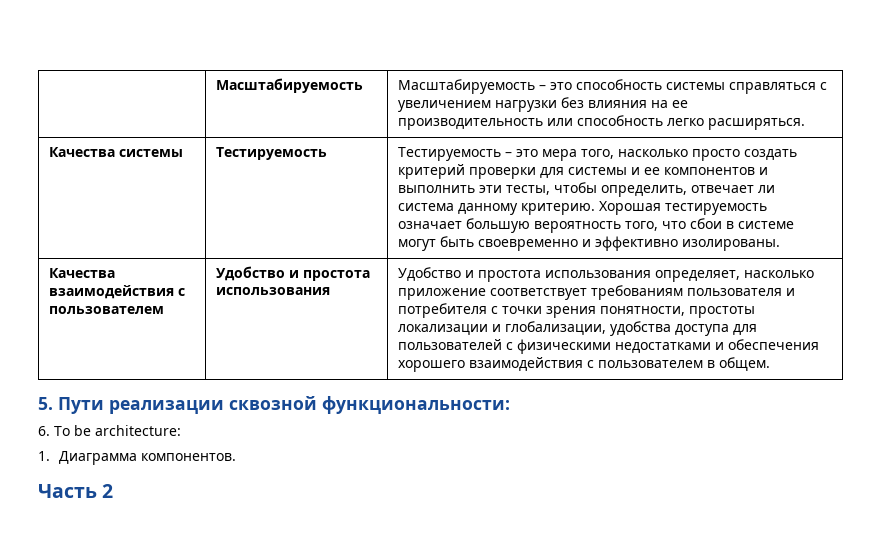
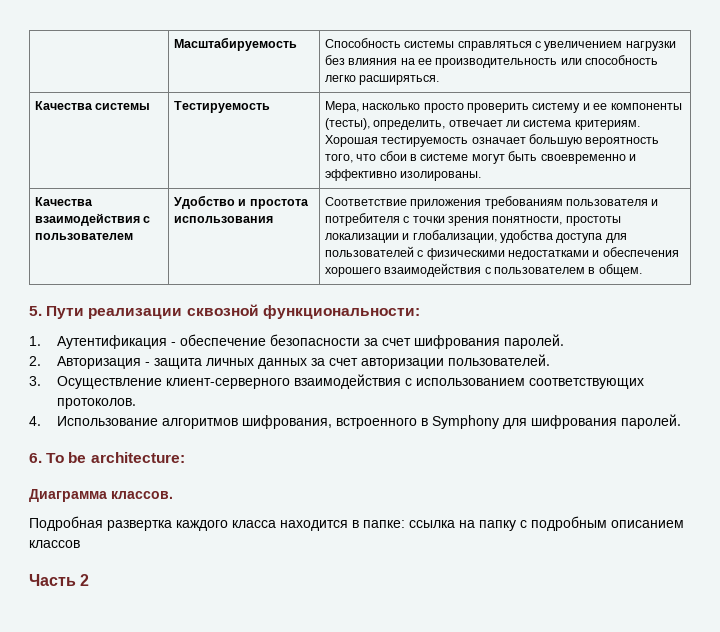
- | Масштабируемость | Масштабируемость – это способность системы справляться с увеличением нагрузки без влияния на ее производительность или способность легко расширяться.
+ | Масштабируемость | Способность системы справляться с увеличением нагрузки без влияния на ее производительность или способность легко расширяться.
- Тестируемость – это мера того, насколько просто создать критерий проверки для системы и ее компонентов и выполнить эти тесты, чтобы определить, отвечает ли система данному критерию.
+ Мера, насколько просто проверить систему и ее компоненты (тесты), определить, отвечает ли система критериям.
- Удобство и простота использования определяет, насколько приложение соответствует требованиям пользователя и потребителя с точки зрения понятности, простоты локализации и глобализации, удобства доступа для пользователей с физическими недостатками и обеспечения хорошего взаимодействия с пользователем в общем.
+ Соответствие приложения требованиям пользователя и потребителя с точки зрения понятности, простоты локализации и глобализации, удобства доступа для пользователей с физическими недостатками и обеспечения хорошего взаимодействия с пользователем в общем.
+ 1. Аутентификация - обеспечение безопасности за счет шифрования паролей.
+ 2. Авторизация - защита личных данных за счет авторизации пользователей.
+ 3. Осуществление клиент-серверного взаимодействия с использованием соответствующих протоколов.
+ 4. Использование алгоритмов шифрования, встроенного в Symphony для шифрования паролей.
  6. To be architecture:
- 1. Диаграмма компонентов.
+ Диаграмма классов.
+ Подробная развертка каждого класса находится в папке: ссылка на папку с подробным описанием классов

